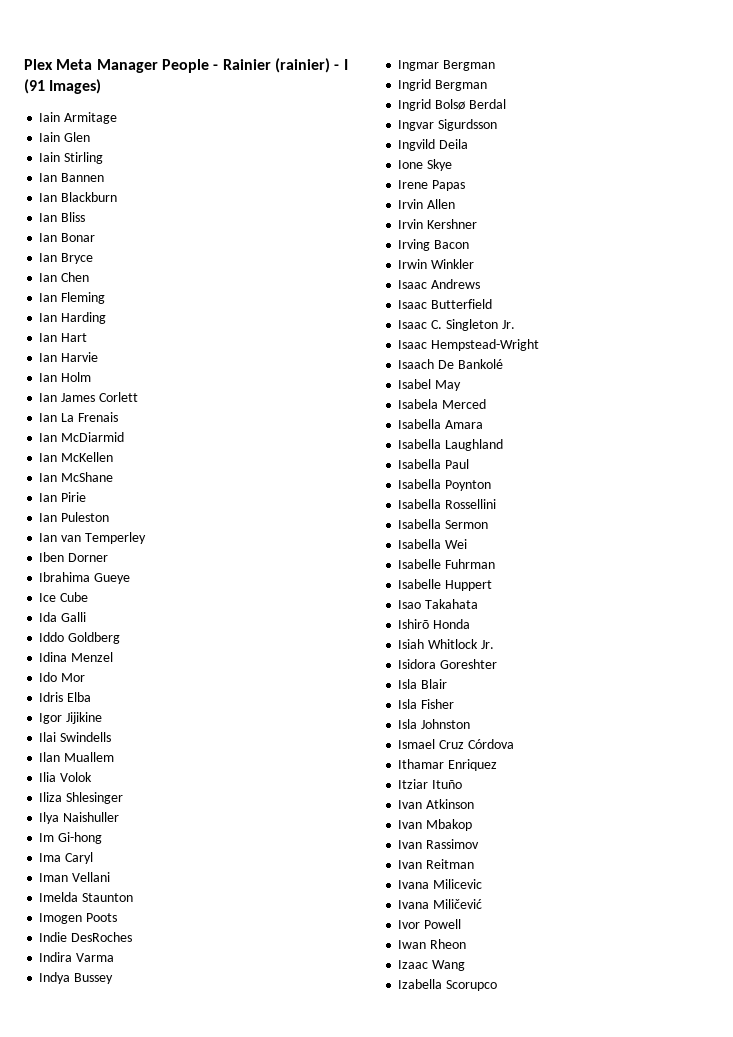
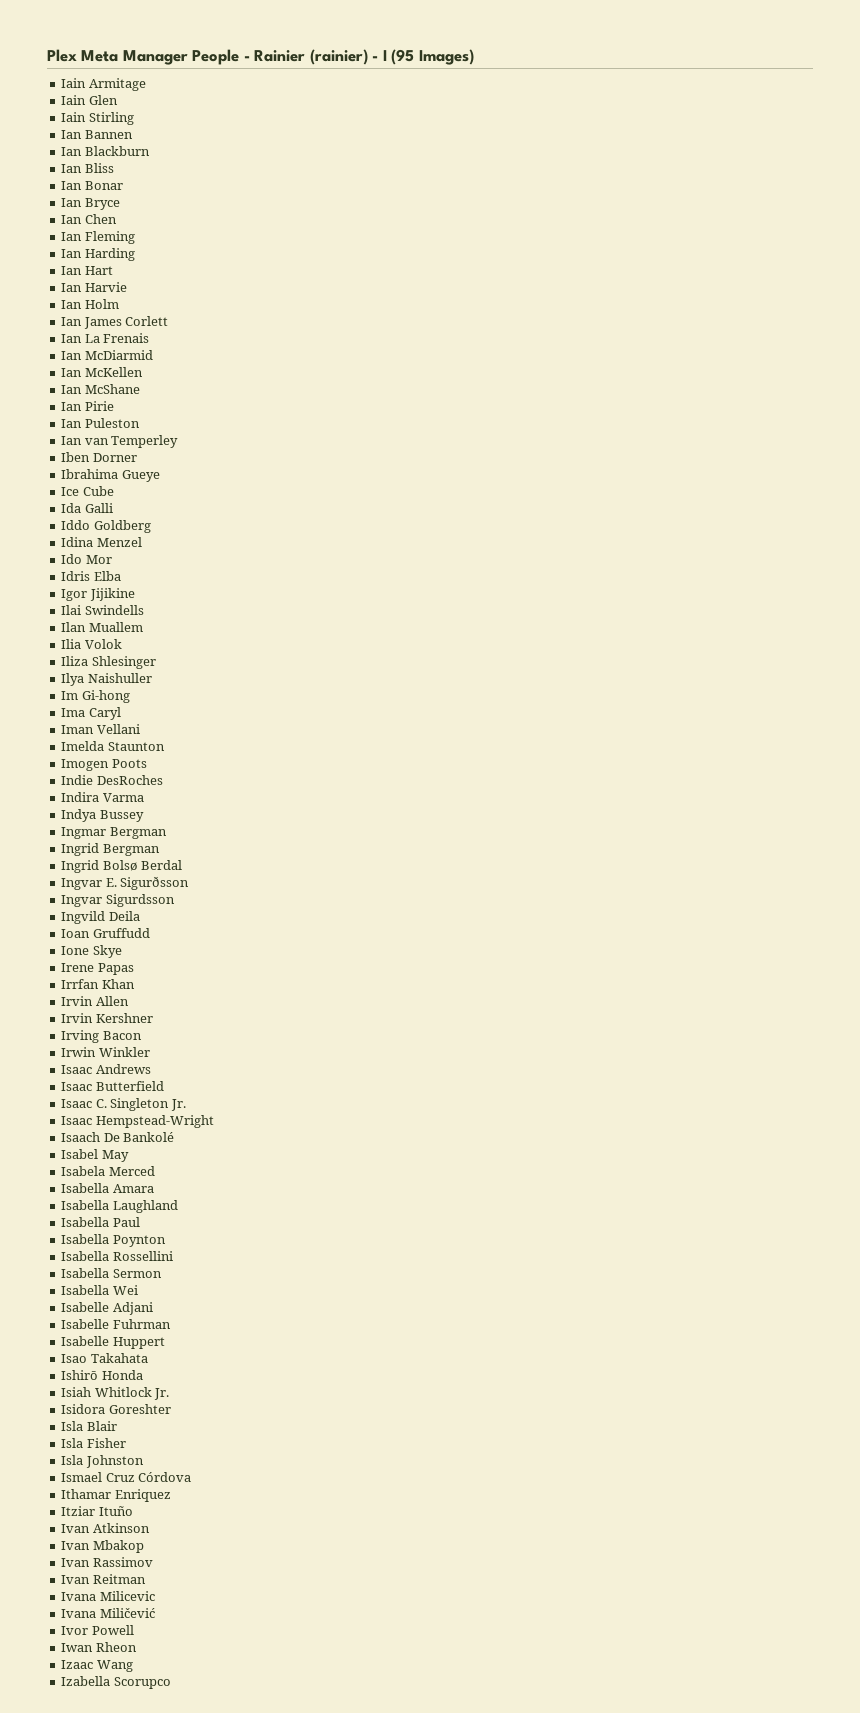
- Plex Meta Manager People - Rainier (rainier) - I (91 Images)
+ Plex Meta Manager People - Rainier (rainier) - I (95 Images)
+ Ingvar E. Sigurðsson
+ Ioan Gruffudd
+ Irrfan Khan
+ Isabelle Adjani

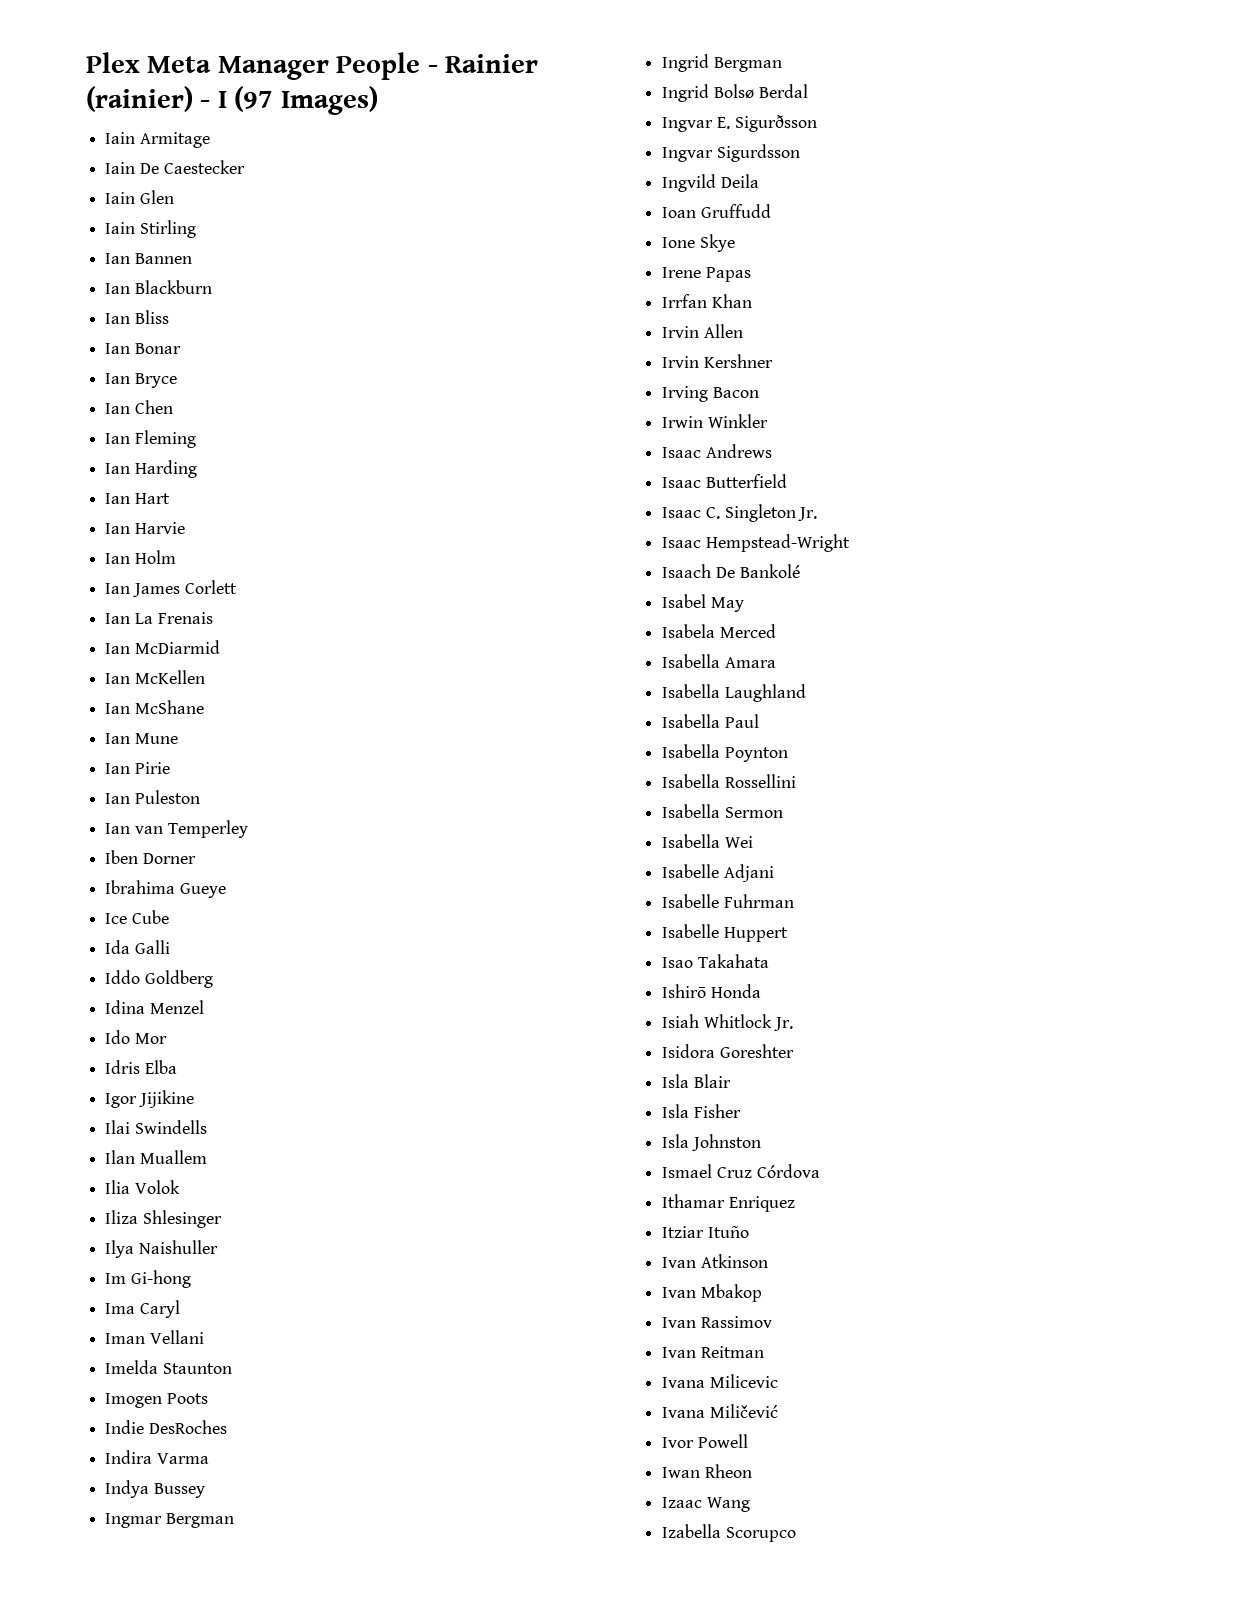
- Plex Meta Manager People - Rainier (rainier) - I (95 Images)
+ Plex Meta Manager People - Rainier (rainier) - I (97 Images)
+ Iain De Caestecker
+ Ian Mune

